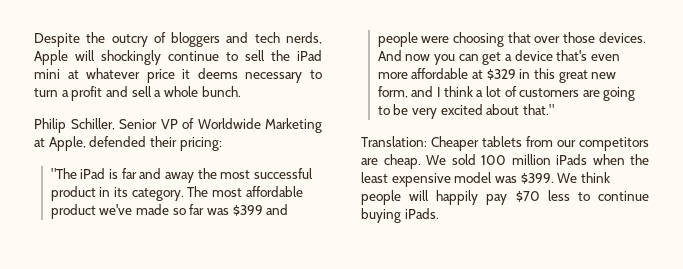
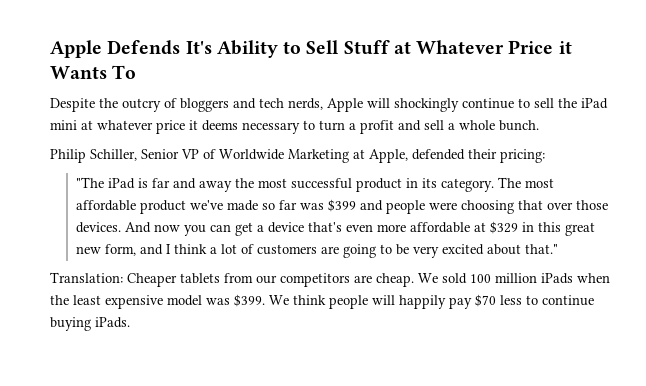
+ Apple Defends It's Ability to Sell Stuff at Whatever Price it Wants To

